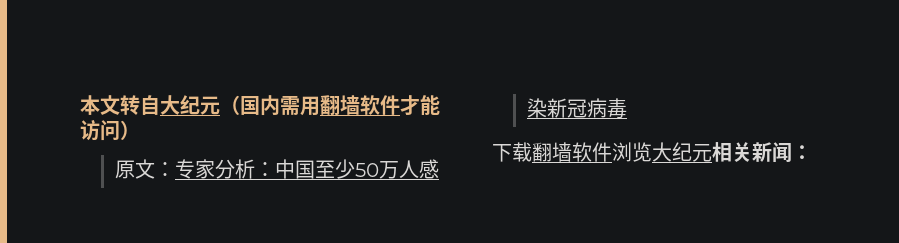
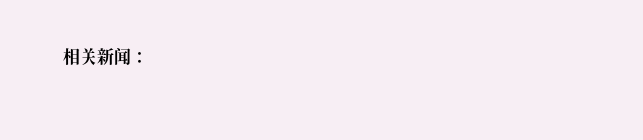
- 本文转自大纪元（国内需用翻墙软件才能访问）
- 原文：专家分析：中国至少50万人感染新冠病毒
- 下载翻墙软件浏览大纪元相关新闻：
+ 相关新闻：

